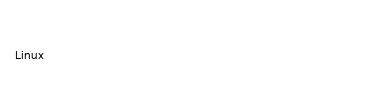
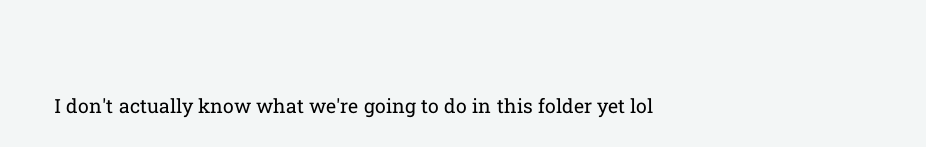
- Linux
+ I don't actually know what we're going to do in this folder yet lol

